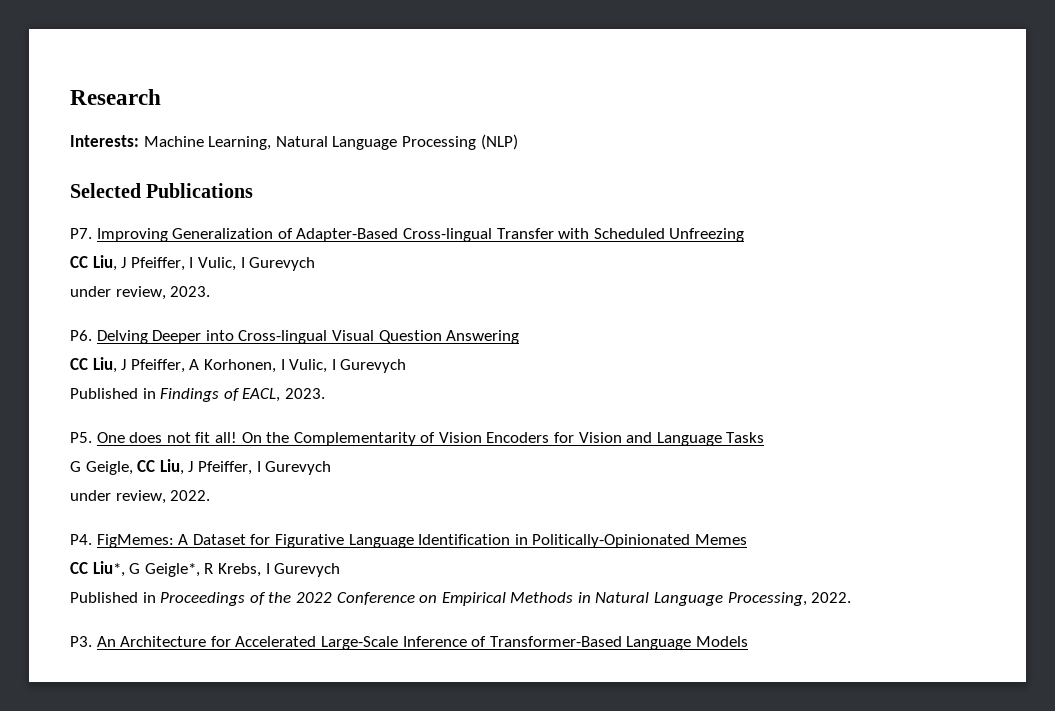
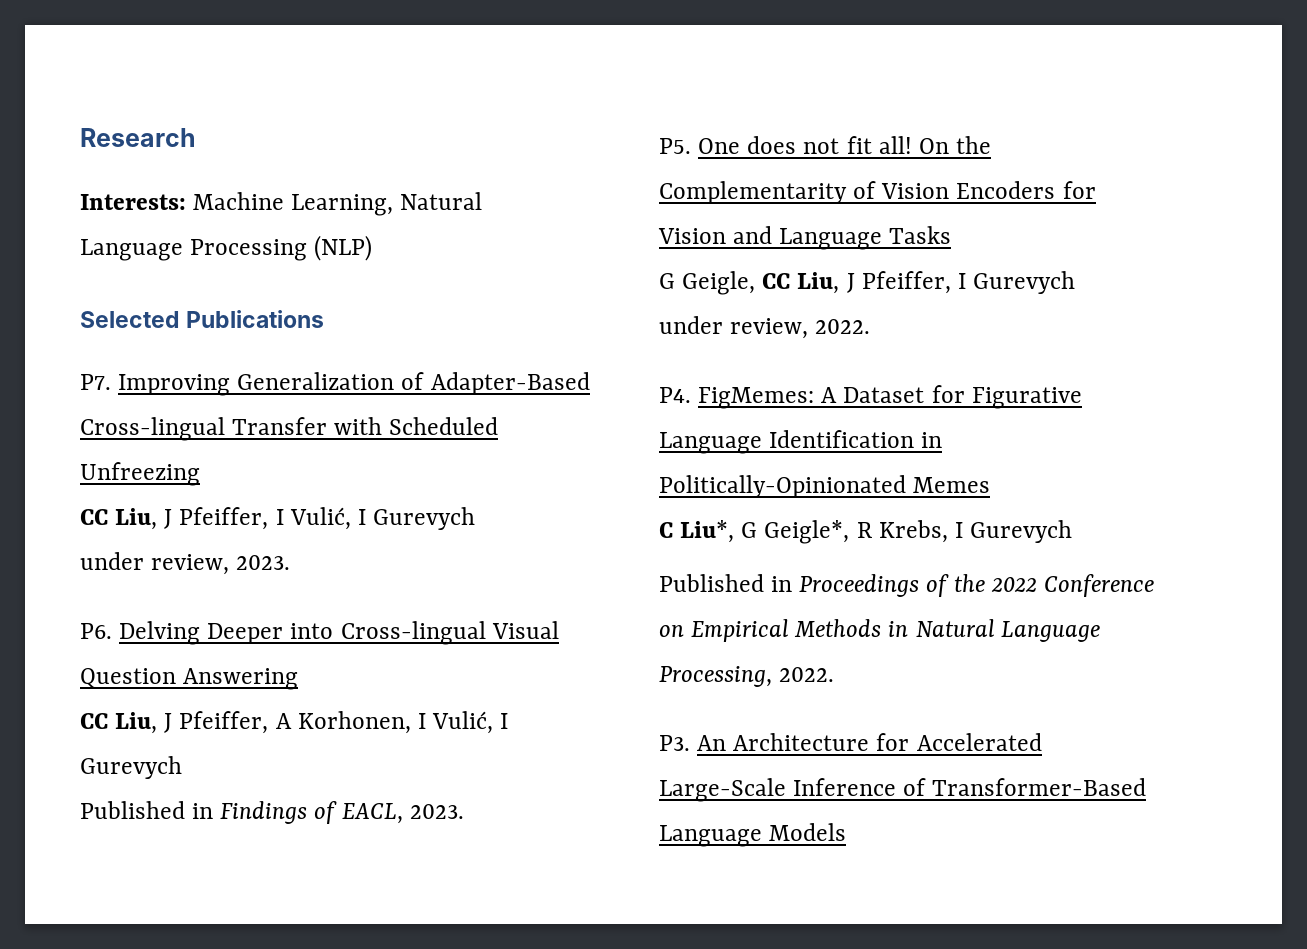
- CC Liu, J Pfeiffer, I Vulic, I Gurevych
+ CC Liu, J Pfeiffer, I Vulić, I Gurevych
- CC Liu, J Pfeiffer, A Korhonen, I Vulic, I Gurevych
+ CC Liu, J Pfeiffer, A Korhonen, I Vulić, I Gurevych
- CC Liu*, G Geigle*, R Krebs, I Gurevych
+ C Liu*, G Geigle*, R Krebs, I Gurevych

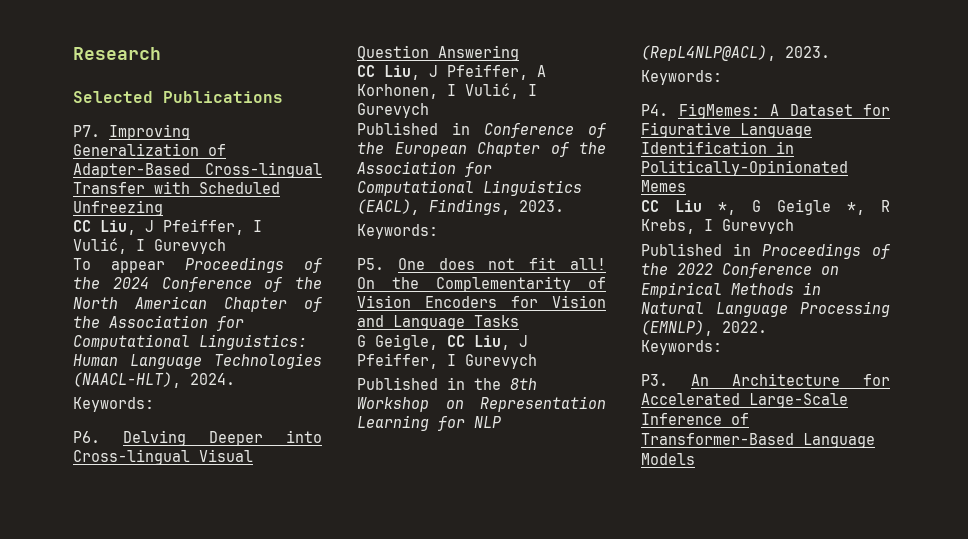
- Interests: Machine Learning, Natural Language Processing (NLP)
- under review, 2023.
+ To appear Proceedings of the 2024 Conference of the North American Chapter of the Association for Computational Linguistics: Human Language Technologies (NAACL-HLT), 2024.
+ Keywords:
- Published in Findings of EACL, 2023.
+ Published in Conference of the European Chapter of the Association for Computational Linguistics (EACL), Findings, 2023.
+ Keywords:
- under review, 2022.
+ Published in the 8th Workshop on Representation Learning for NLP (RepL4NLP@ACL), 2023.
+ Keywords:
- C Liu*, G Geigle*, R Krebs, I Gurevych
+ CC Liu *, G Geigle *, R Krebs, I Gurevych
- Published in Proceedings of the 2022 Conference on Empirical Methods in Natural Language Processing, 2022.
+ Published in Proceedings of the 2022 Conference on Empirical Methods in Natural Language Processing (EMNLP), 2022.
+ Keywords:

